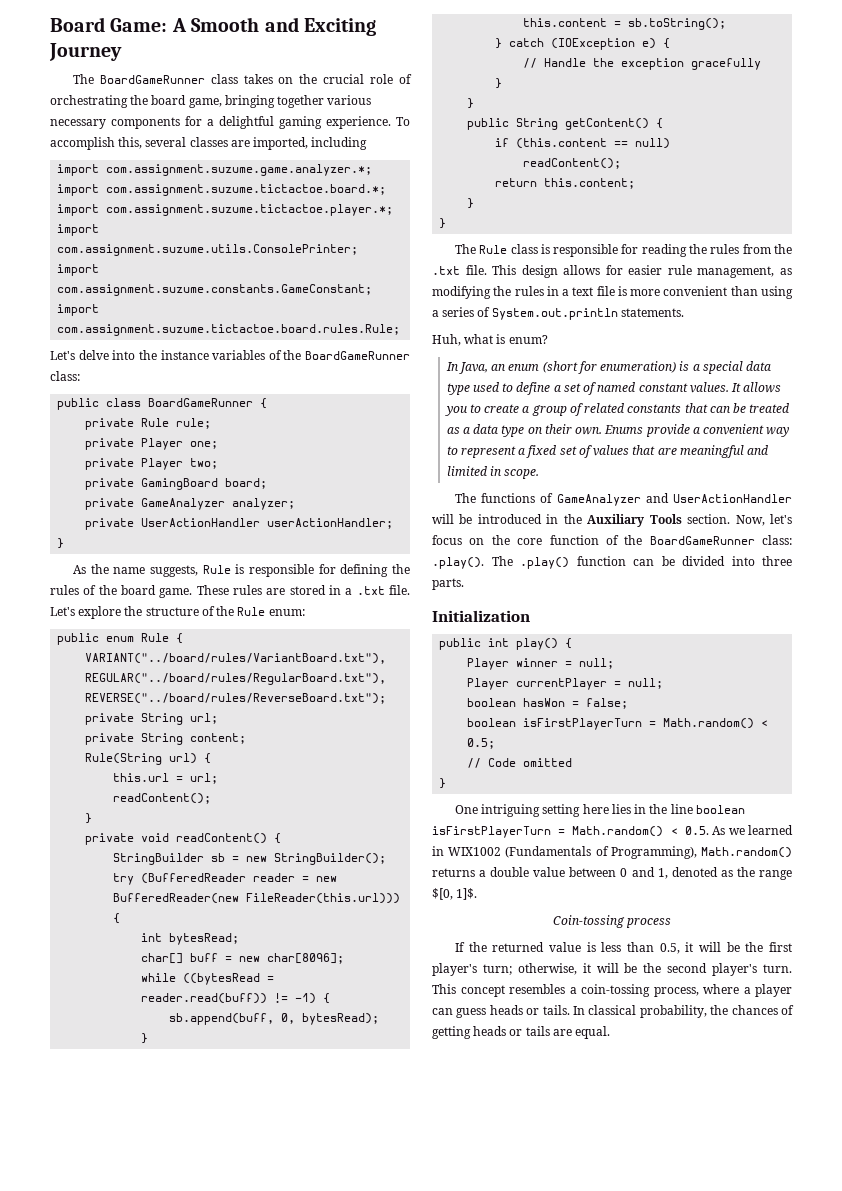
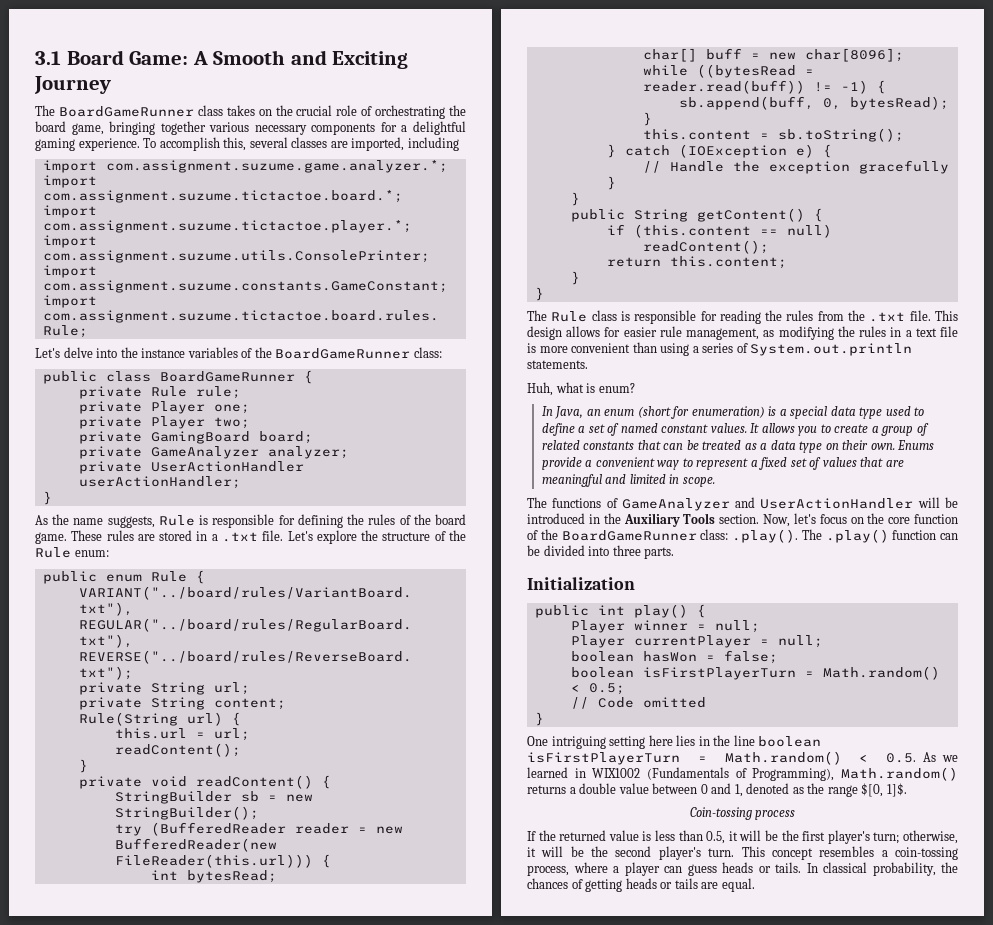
- Board Game: A Smooth and Exciting Journey
+ 3.1 Board Game: A Smooth and Exciting Journey

